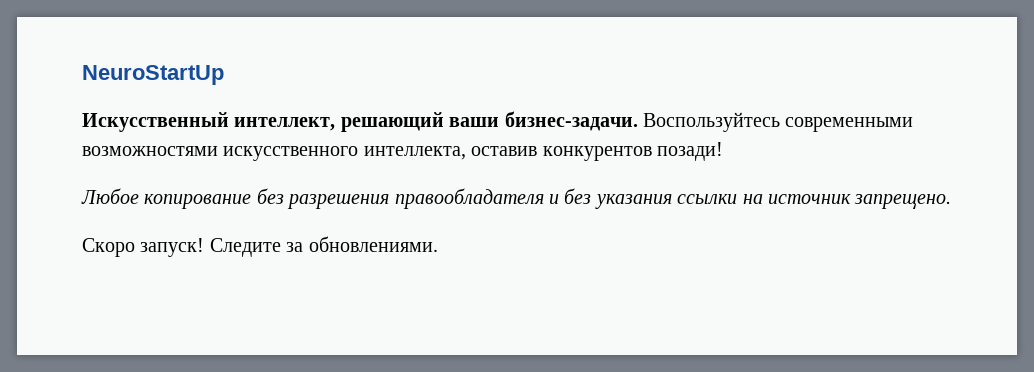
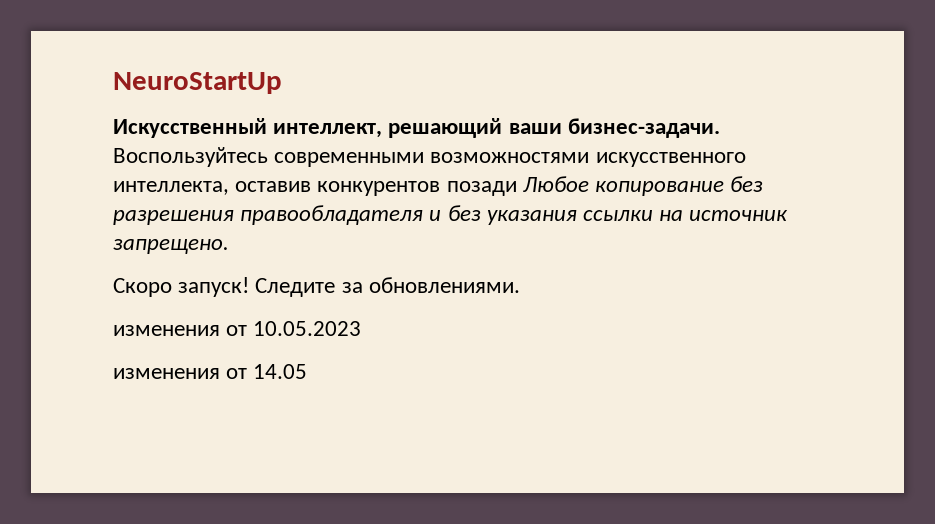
- Воспользуйтесь современными возможностями искусственного интеллекта, оставив конкурентов позади!
- Любое копирование без разрешения правообладателя и без указания ссылки на источник запрещено.
+ Воспользуйтесь современными возможностями искусственного интеллекта, оставив конкурентов позади Любое копирование без разрешения правообладателя и без указания ссылки на источник запрещено.
+ изменения от 10.05.2023
+ изменения от 14.05

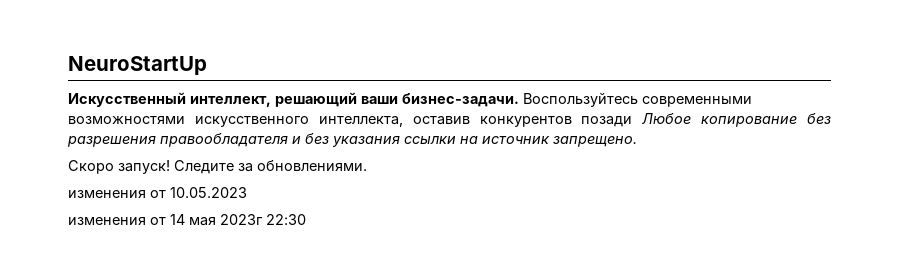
- изменения от 14.05
+ изменения от 14 мая 2023г 22:30

